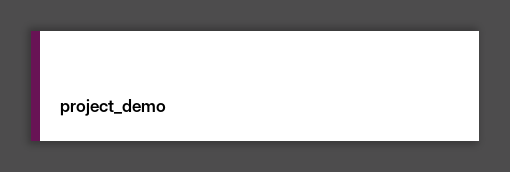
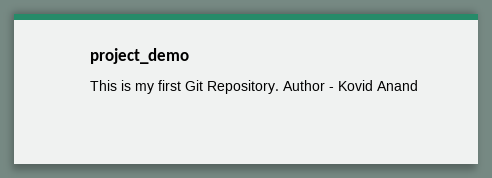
+ This is my first Git Repository. Author - Kovid Anand

